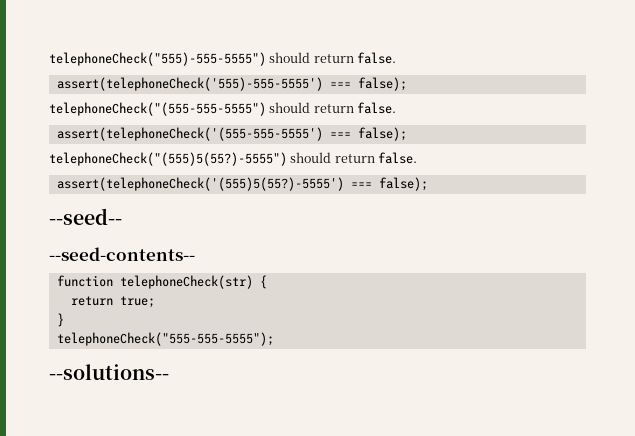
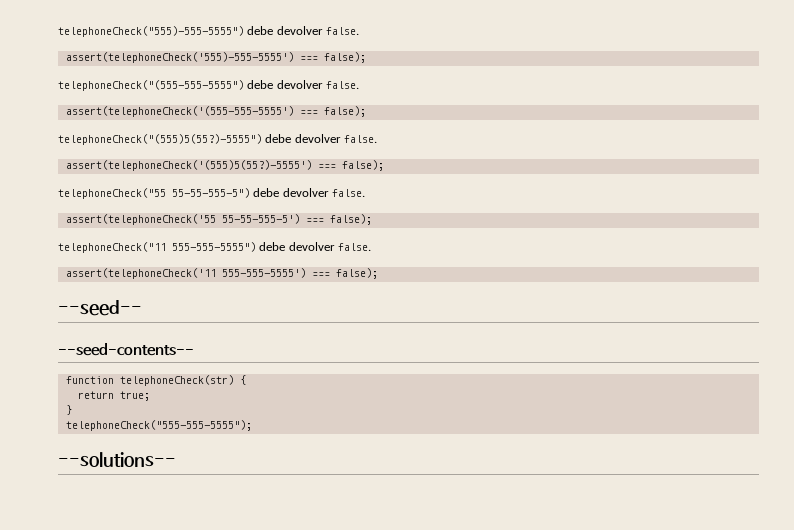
- telephoneCheck("555)-555-5555") should return false.
+ telephoneCheck("555)-555-5555") debe devolver false.
- telephoneCheck("(555-555-5555") should return false.
+ telephoneCheck("(555-555-5555") debe devolver false.
- telephoneCheck("(555)5(55?)-5555") should return false.
+ telephoneCheck("(555)5(55?)-5555") debe devolver false.
+ telephoneCheck("55 55-55-555-5") debe devolver false.
+ assert(telephoneCheck('55 55-55-555-5') === false);
+ telephoneCheck("11 555-555-5555") debe devolver false.
+ assert(telephoneCheck('11 555-555-5555') === false);

